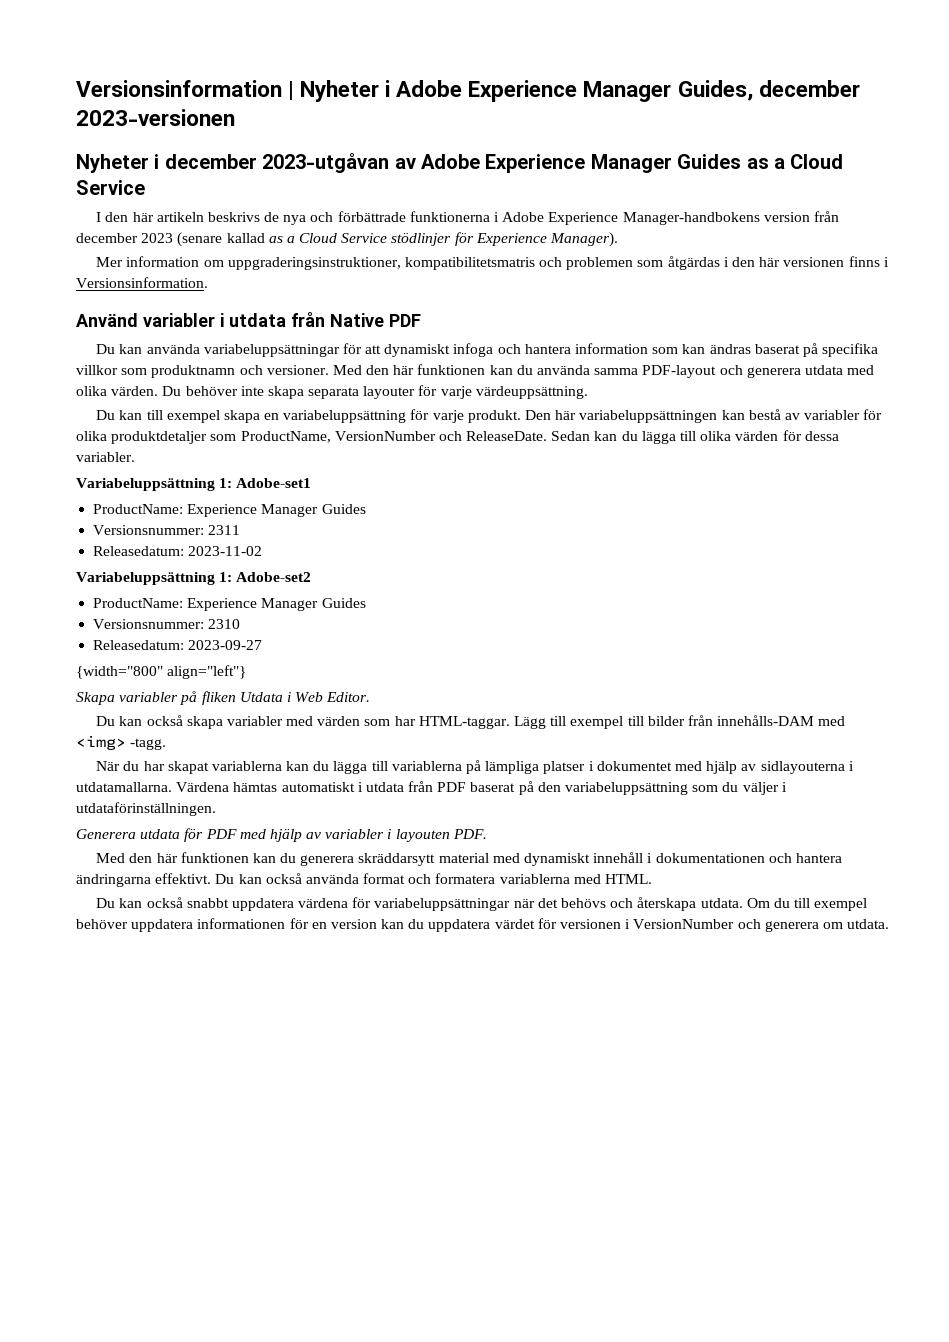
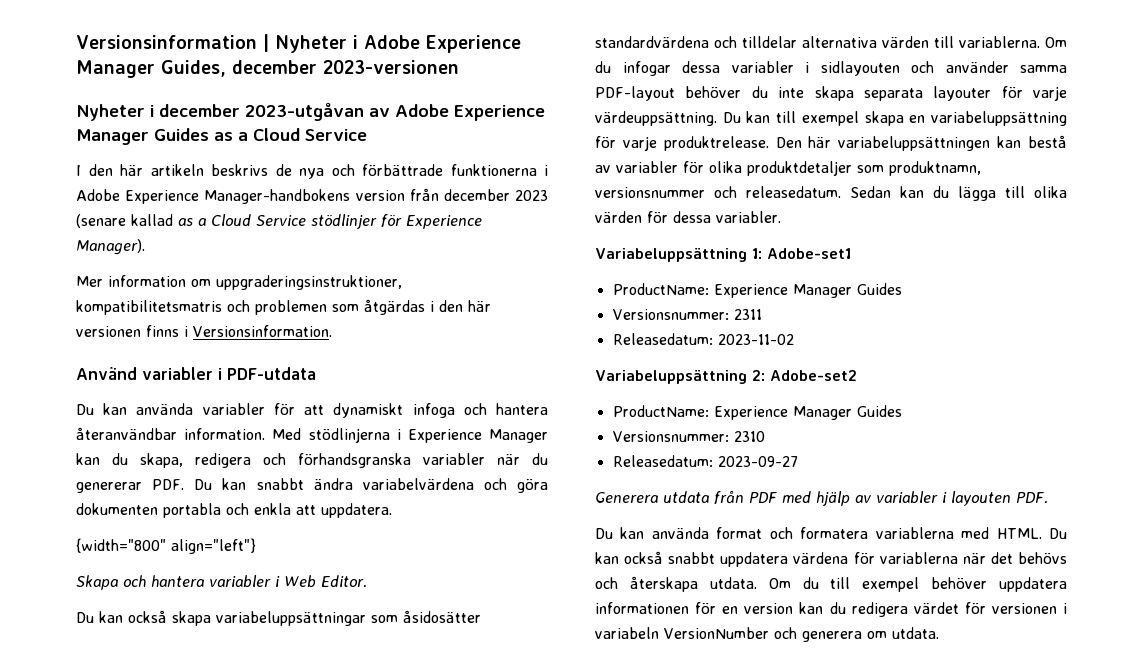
- Använd variabler i utdata från Native PDF
- Du kan använda variabeluppsättningar för att dynamiskt infoga och hantera information som kan ändras baserat på specifika villkor som produktnamn och versioner. Med den här funktionen kan du använda samma PDF-layout och generera utdata med olika värden. Du behöver inte skapa separata layouter för varje värdeuppsättning.
- Du kan till exempel skapa en variabeluppsättning för varje produkt.
+ Använd variabler i PDF-utdata
+ Du kan använda variabler för att dynamiskt infoga och hantera återanvändbar information. Med stödlinjerna i Experience Manager kan du skapa, redigera och förhandsgranska variabler när du genererar PDF. Du kan snabbt ändra variabelvärdena och göra dokumenten portabla och enkla att uppdatera.
+ {width="800" align="left"}
+ Skapa och hantera variabler i Web Editor.
+ Du kan också skapa variabeluppsättningar som åsidosätter standardvärdena och tilldelar alternativa värden till variablerna. Om du infogar dessa variabler i sidlayouten och använder samma PDF-layout behöver du inte skapa separata layouter för varje värdeuppsättning. Du kan till exempel skapa en variabeluppsättning för varje produktrelease.
- Den här variabeluppsättningen kan bestå av variabler för olika produktdetaljer som ProductName, VersionNumber och ReleaseDate.
+ Den här variabeluppsättningen kan bestå av variabler för olika produktdetaljer som produktnamn, versionsnummer och releasedatum.
- Variabeluppsättning 1: Adobe-set2
+ Variabeluppsättning 2: Adobe-set2
- {width="800" align="left"}
- Skapa variabler på fliken Utdata i Web Editor.
- Du kan också skapa variabler med värden som har HTML-taggar. Lägg till exempel till bilder från innehålls-DAM med <img> -tagg.
- När du har skapat variablerna kan du lägga till variablerna på lämpliga platser i dokumentet med hjälp av sidlayouterna i utdatamallarna. Värdena hämtas automatiskt i utdata från PDF baserat på den variabeluppsättning som du väljer i utdataförinställningen.
- Generera utdata för PDF med hjälp av variabler i layouten PDF.
+ Generera utdata från PDF med hjälp av variabler i layouten PDF.
- Med den här funktionen kan du generera skräddarsytt material med dynamiskt innehåll i dokumentationen och hantera ändringarna effektivt. Du kan också använda format och formatera variablerna med HTML.
- Du kan också snabbt uppdatera värdena för variabeluppsättningar när det behövs och återskapa utdata.
+ Du kan använda format och formatera variablerna med HTML. Du kan också snabbt uppdatera värdena för variablerna när det behövs och återskapa utdata.
- Om du till exempel behöver uppdatera informationen för en version kan du uppdatera värdet för versionen i VersionNumber och generera om utdata.
+ Om du till exempel behöver uppdatera informationen för en version kan du redigera värdet för versionen i variabeln VersionNumber och generera om utdata.

